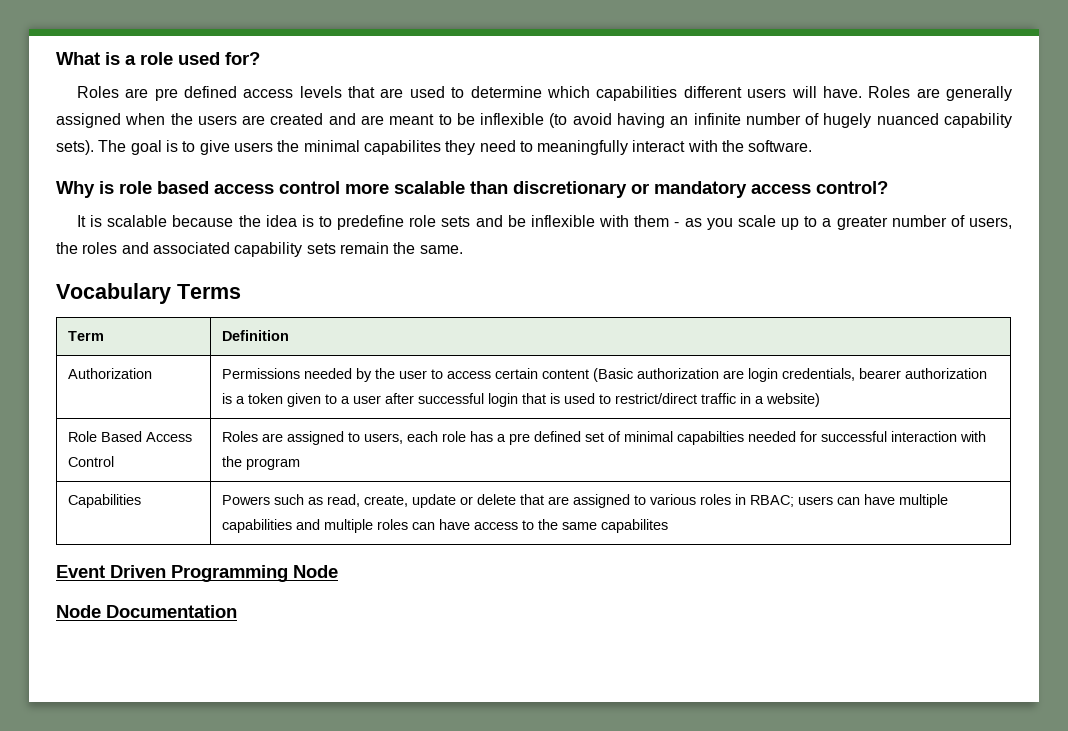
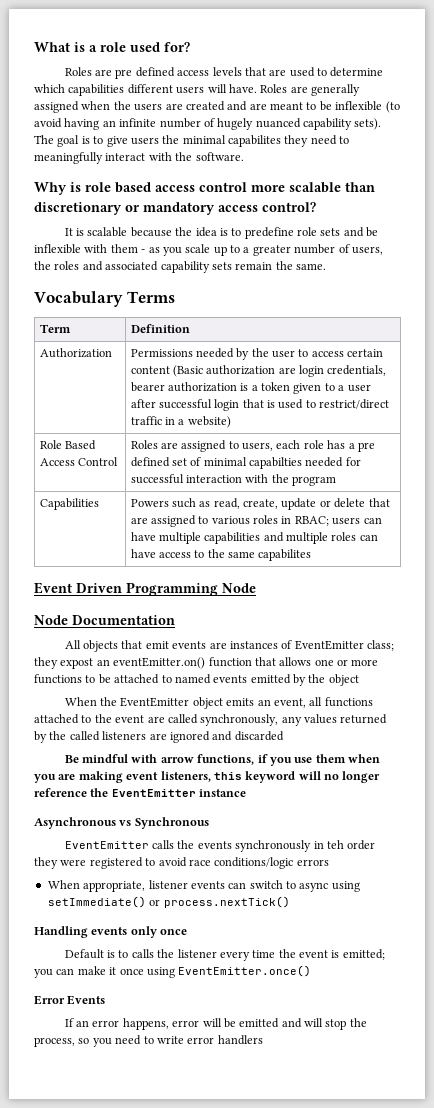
+ All objects that emit events are instances of EventEmitter class; they expost an eventEmitter.on() function that allows one or more functions to be attached to named events emitted by the object
+ When the EventEmitter object emits an event, all functions attached to the event are called synchronously, any values returned by the called listeners are ignored and discarded
+ Be mindful with arrow functions, if you use them when you are making event listeners, this keyword will no longer reference the EventEmitter instance
+ Asynchronous vs Synchronous
+ EventEmitter calls the events synchronously in teh order they were registered to avoid race conditions/logic errors
+ When appropriate, listener events can switch to async using setImmediate() or process.nextTick()
+ Handling events only once
+ Default is to calls the listener every time the event is emitted; you can make it once using EventEmitter.once()
+ Error Events
+ If an error happens, error will be emitted and will stop the process, so you need to write error handlers

